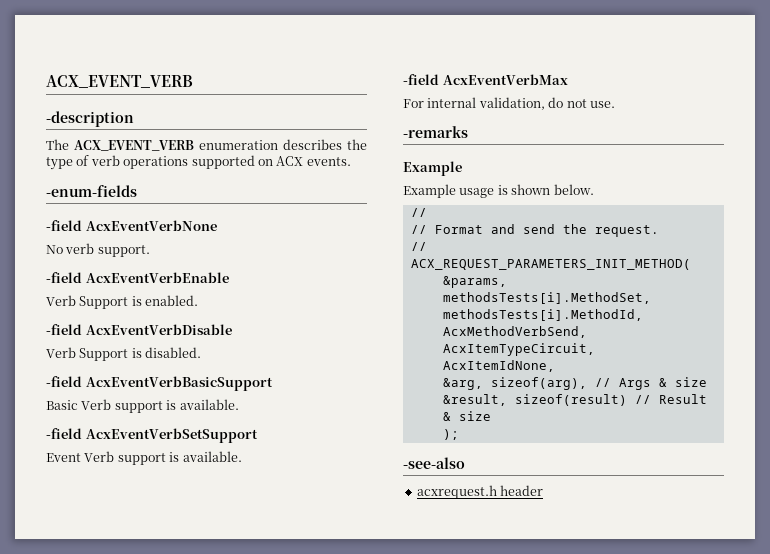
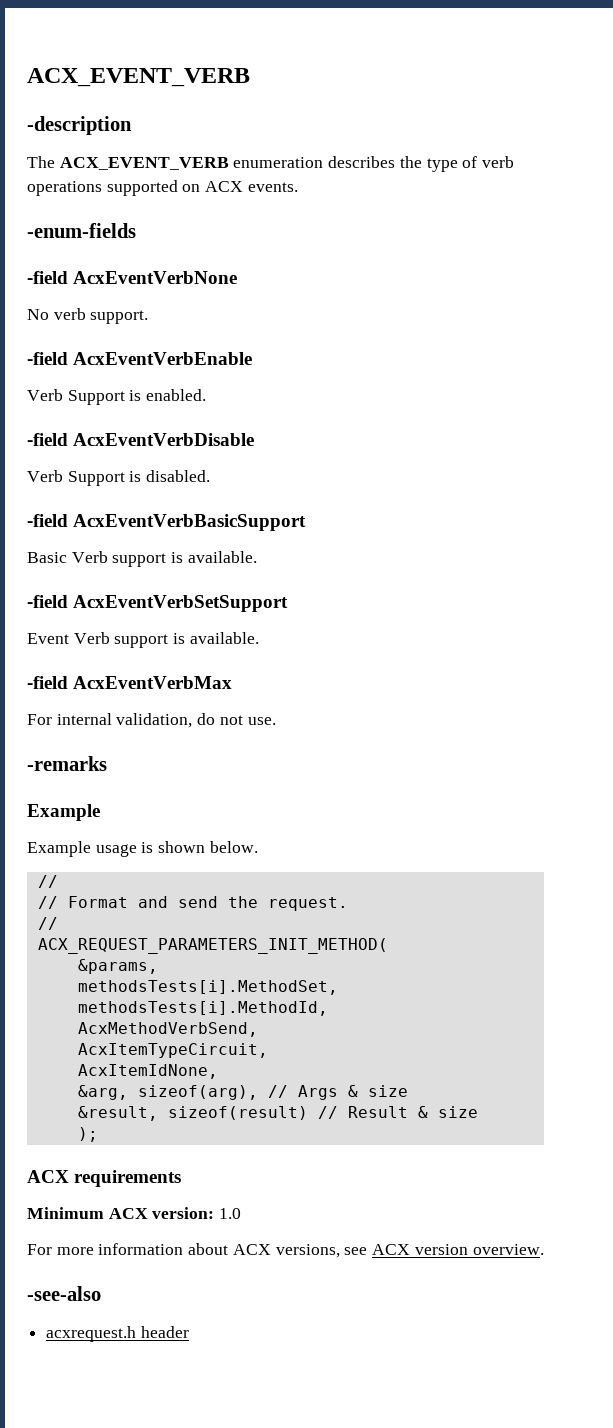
+ ACX requirements
+ Minimum ACX version: 1.0
+ For more information about ACX versions, see ACX version overview.

